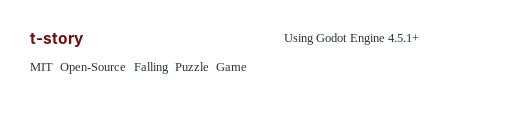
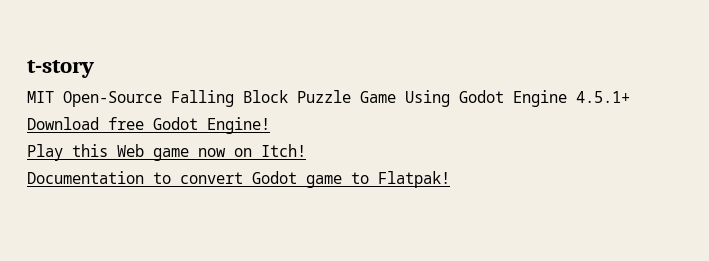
- MIT Open-Source Falling Puzzle Game Using Godot Engine 4.5.1+
+ MIT Open-Source Falling Block Puzzle Game Using Godot Engine 4.5.1+
+ Download free Godot Engine!
+ Play this Web game now on Itch!
+ Documentation to convert Godot game to Flatpak!

